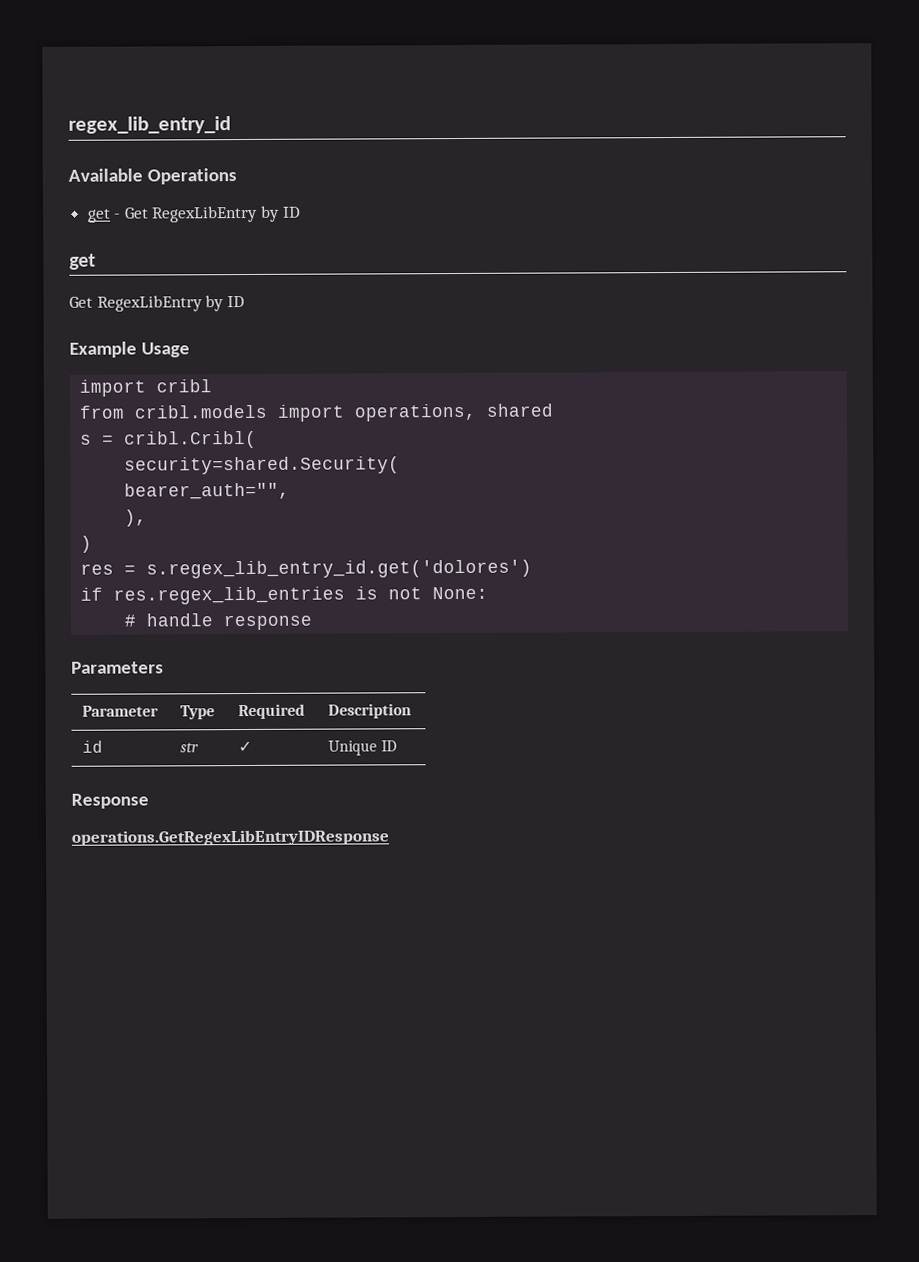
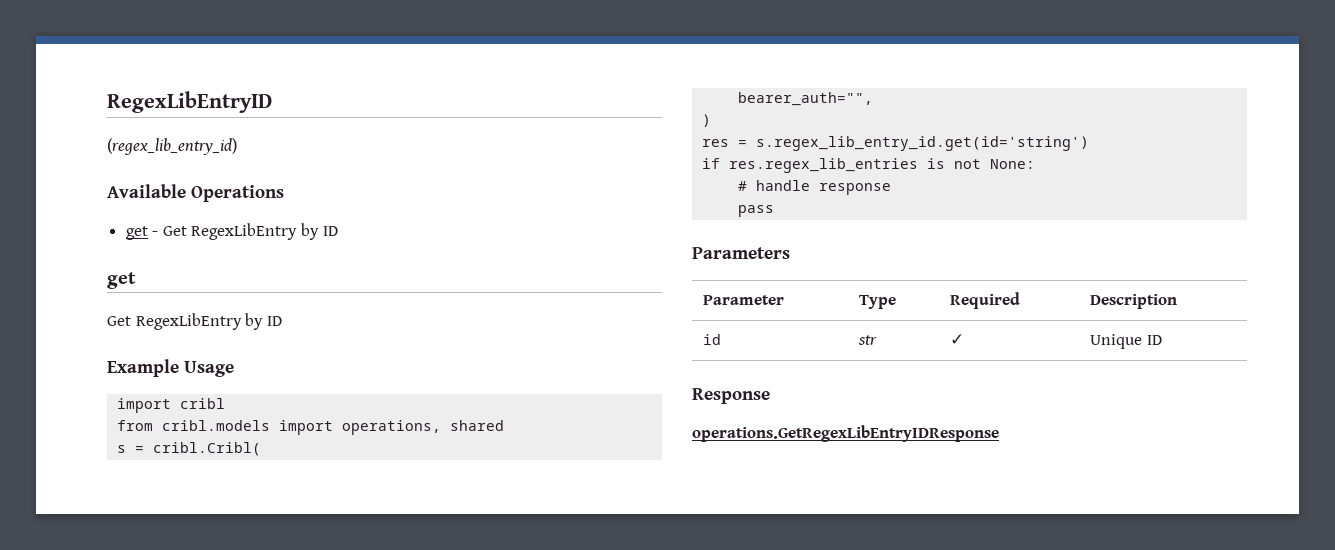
- regex_lib_entry_id
+ RegexLibEntryID
+ (regex_lib_entry_id)
- security=shared.Security(
- ),
- res = s.regex_lib_entry_id.get('dolores')
+ res = s.regex_lib_entry_id.get(id='string')
+ pass

